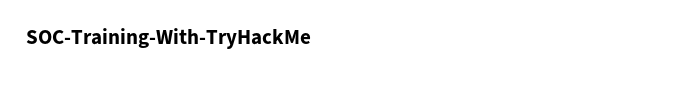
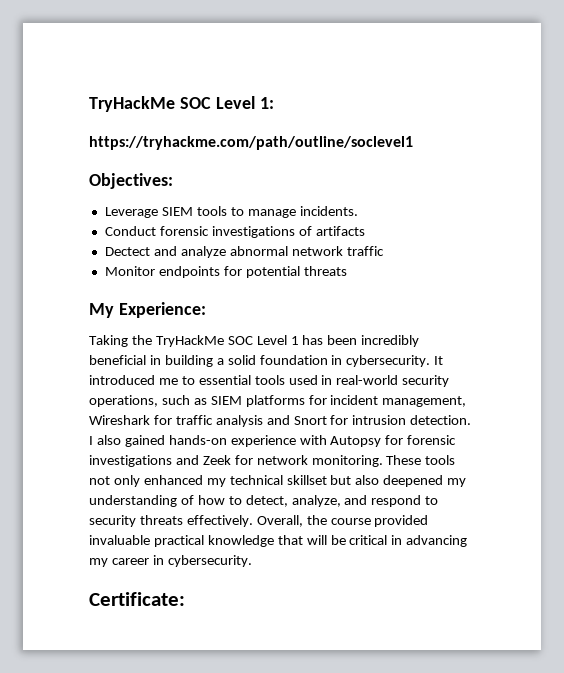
- SOC-Training-With-TryHackMe
+ TryHackMe SOC Level 1:
+ https://tryhackme.com/path/outline/soclevel1
+ Objectives:
+ Leverage SIEM tools to manage incidents.
+ Conduct forensic investigations of artifacts
+ Dectect and analyze abnormal network traffic
+ Monitor endpoints for potential threats
+ My Experience:
+ Taking the TryHackMe SOC Level 1 has been incredibly beneficial in building a solid foundation in cybersecurity. It introduced me to essential tools used in real-world security operations, such as SIEM platforms for incident management, Wireshark for traffic analysis and Snort for intrusion detection. I also gained hands-on experience with Autopsy for forensic investigations and Zeek for network monitoring. These tools not only enhanced my technical skillset but also deepened my understanding of how to detect, analyze, and respond to security threats effectively. Overall, the course provided invaluable practical knowledge that will be critical in advancing my career in cybersecurity.
+ Certificate:

